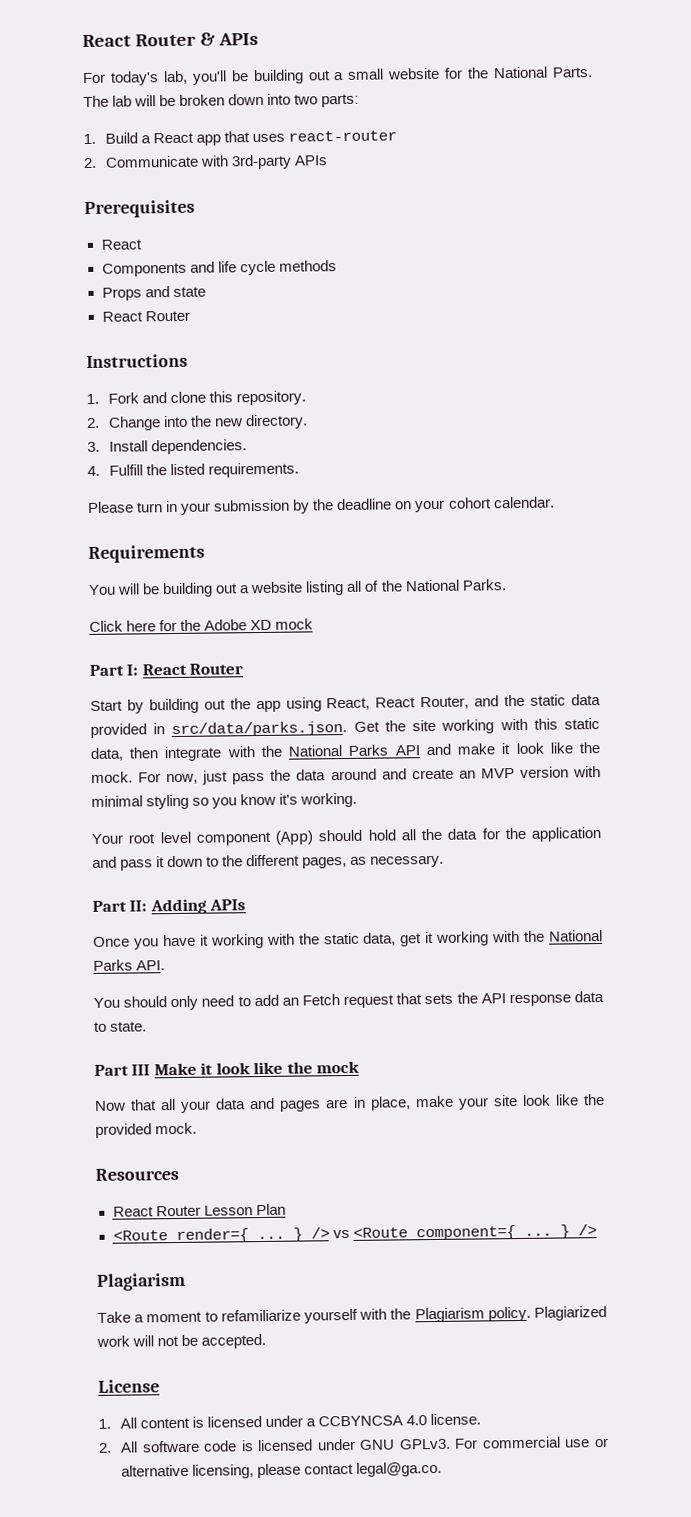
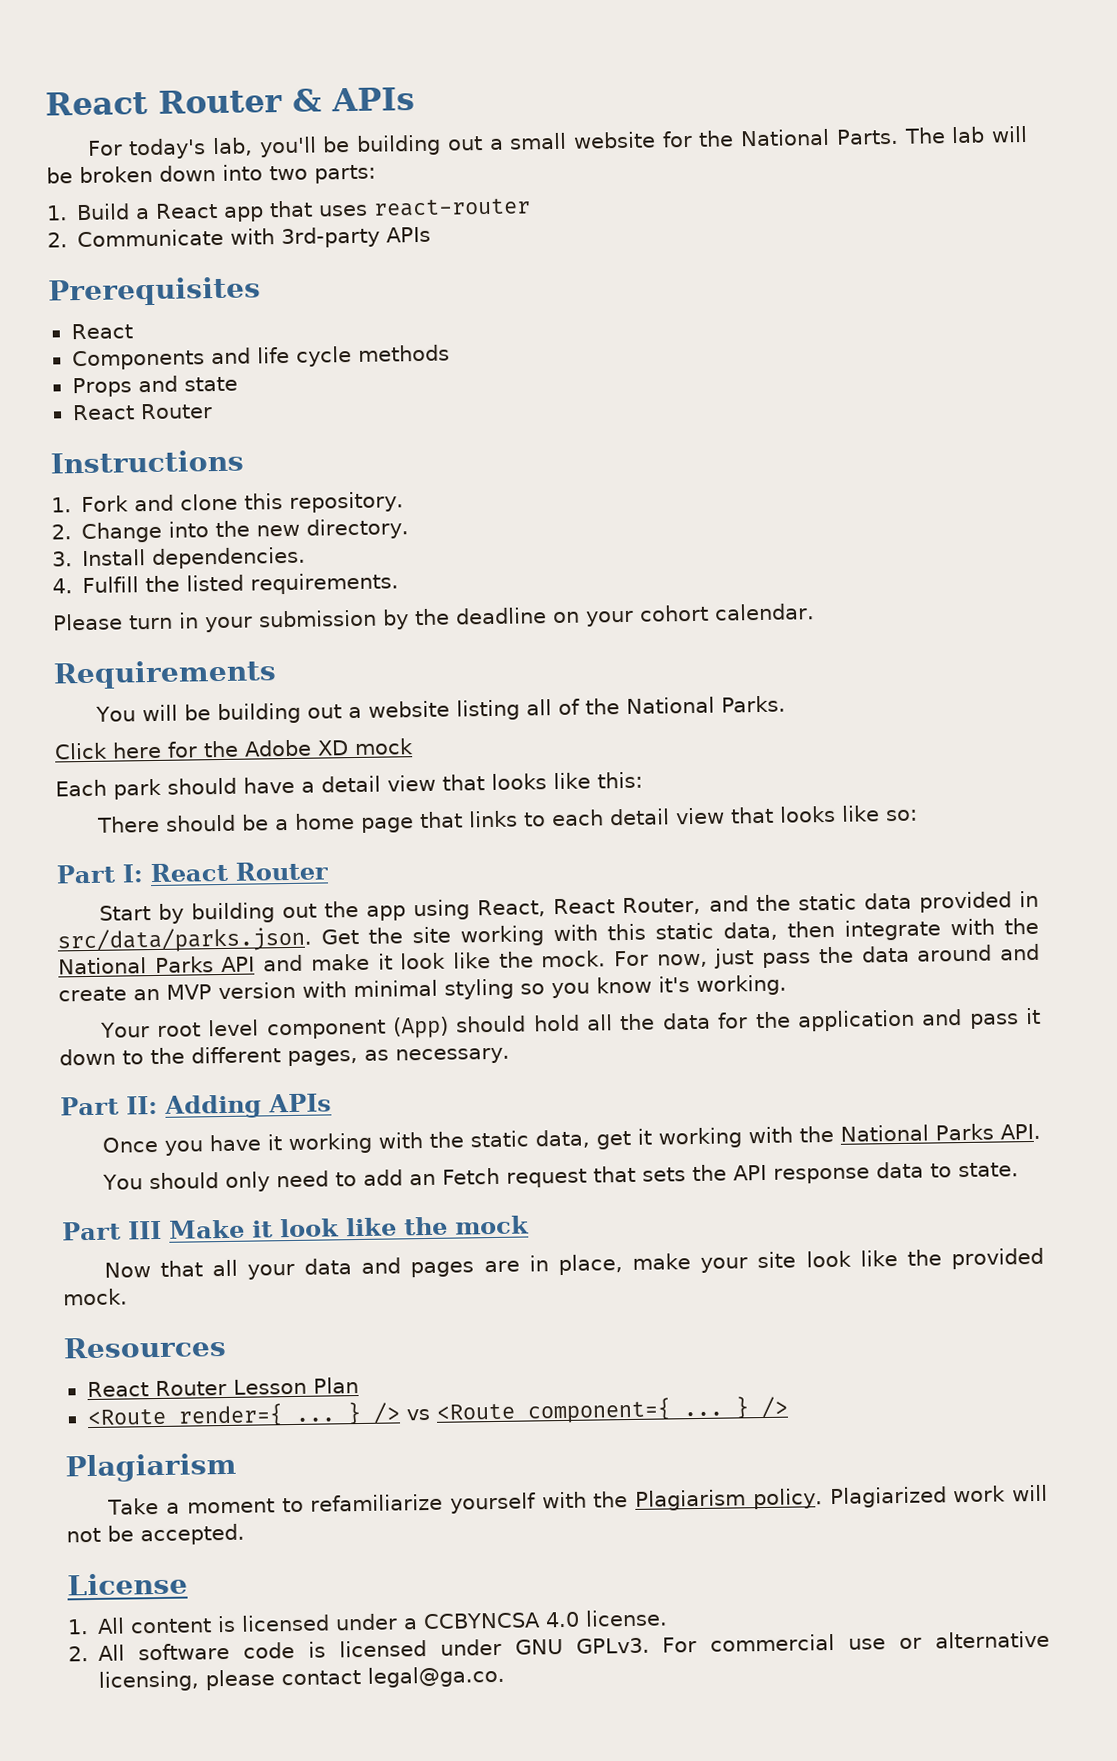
+ Each park should have a detail view that looks like this:
+ There should be a home page that links to each detail view that looks like so:

